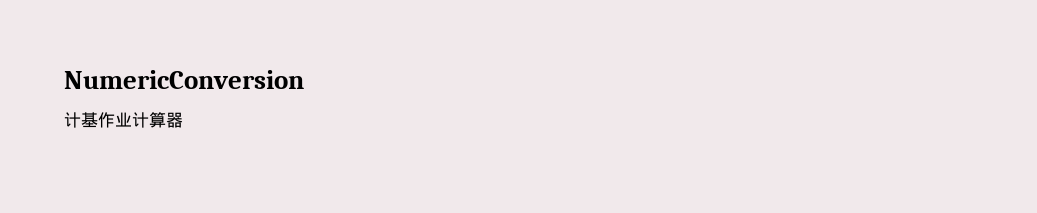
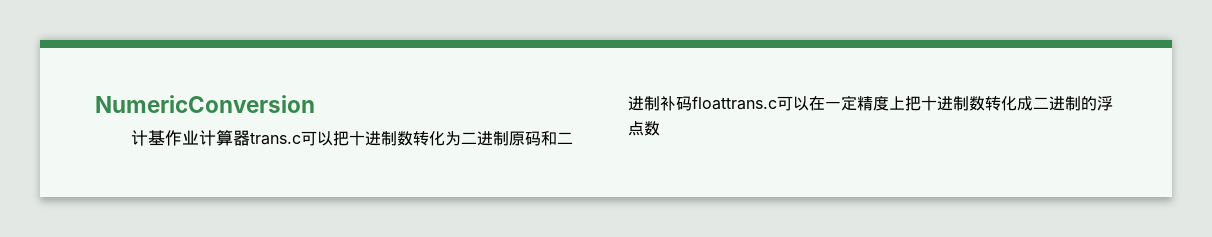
- 计基作业计算器
+ 计基作业计算器trans.c可以把十进制数转化为二进制原码和二进制补码floattrans.c可以在一定精度上把十进制数转化成二进制的浮点数

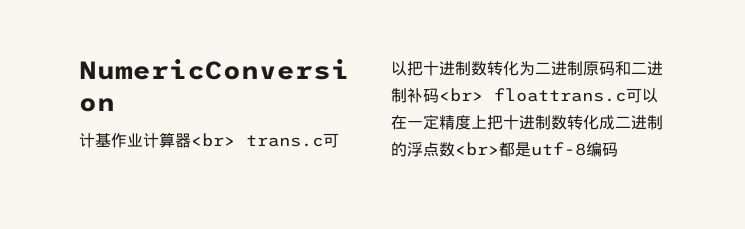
- 计基作业计算器trans.c可以把十进制数转化为二进制原码和二进制补码floattrans.c可以在一定精度上把十进制数转化成二进制的浮点数
+ 计基作业计算器<br> trans.c可以把十进制数转化为二进制原码和二进制补码<br> floattrans.c可以在一定精度上把十进制数转化成二进制的浮点数<br>都是utf-8编码

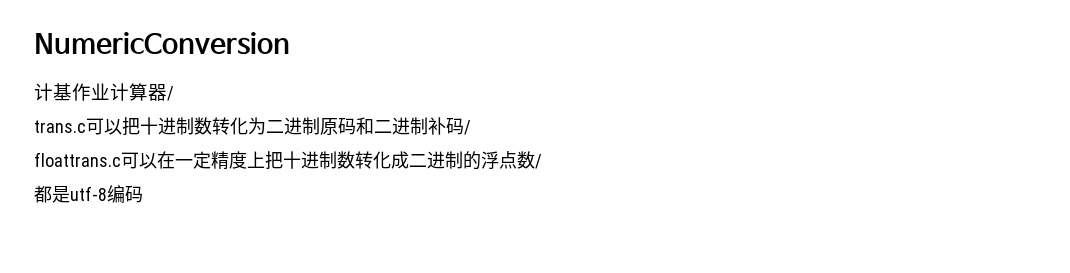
- 计基作业计算器<br> trans.c可以把十进制数转化为二进制原码和二进制补码<br> floattrans.c可以在一定精度上把十进制数转化成二进制的浮点数<br>都是utf-8编码
+ 计基作业计算器/
+ trans.c可以把十进制数转化为二进制原码和二进制补码/
+ floattrans.c可以在一定精度上把十进制数转化成二进制的浮点数/
+ 都是utf-8编码

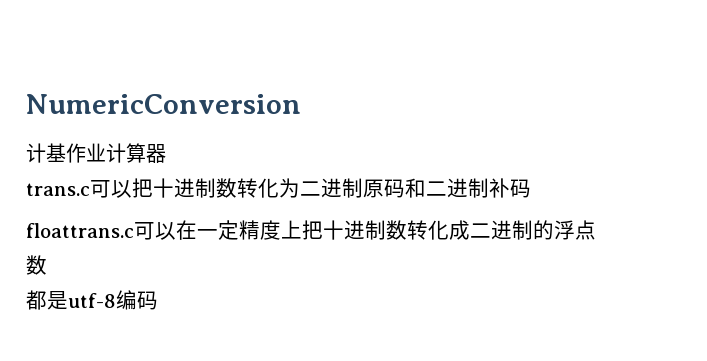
- 计基作业计算器/
+ 计基作业计算器
- trans.c可以把十进制数转化为二进制原码和二进制补码/
+ trans.c可以把十进制数转化为二进制原码和二进制补码
- floattrans.c可以在一定精度上把十进制数转化成二进制的浮点数/
+ floattrans.c可以在一定精度上把十进制数转化成二进制的浮点数

